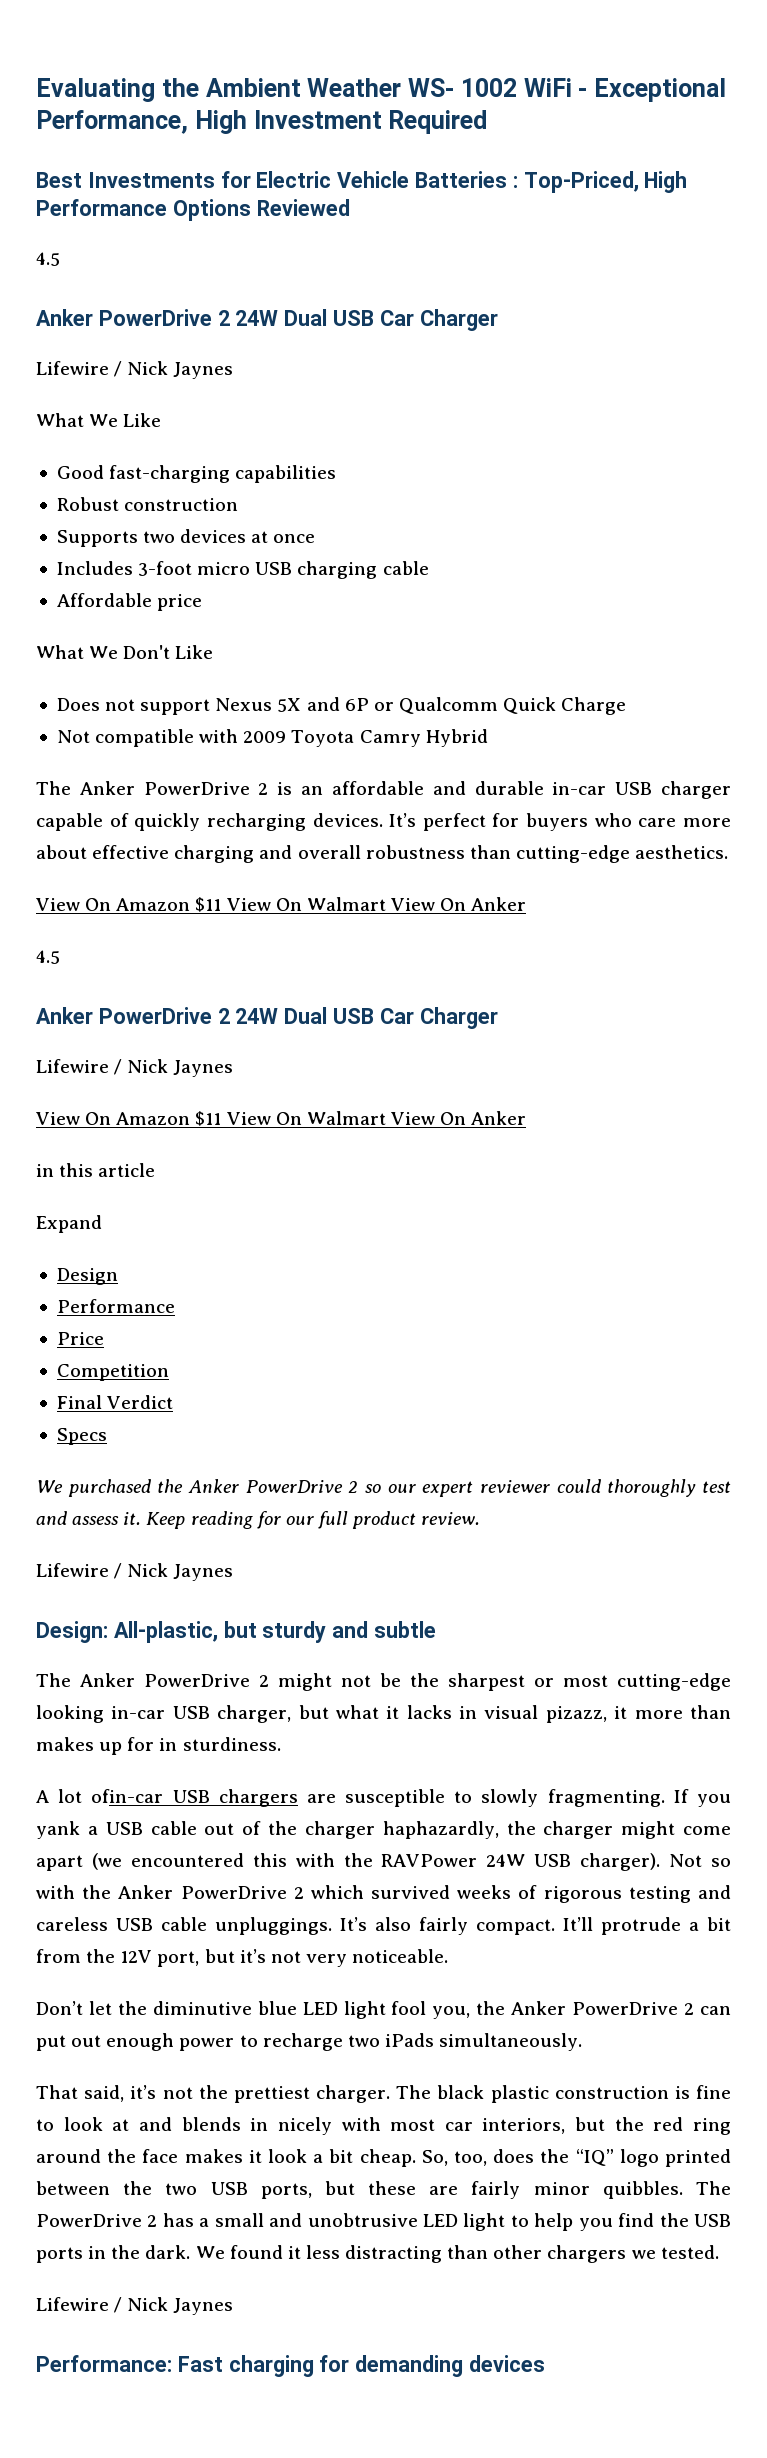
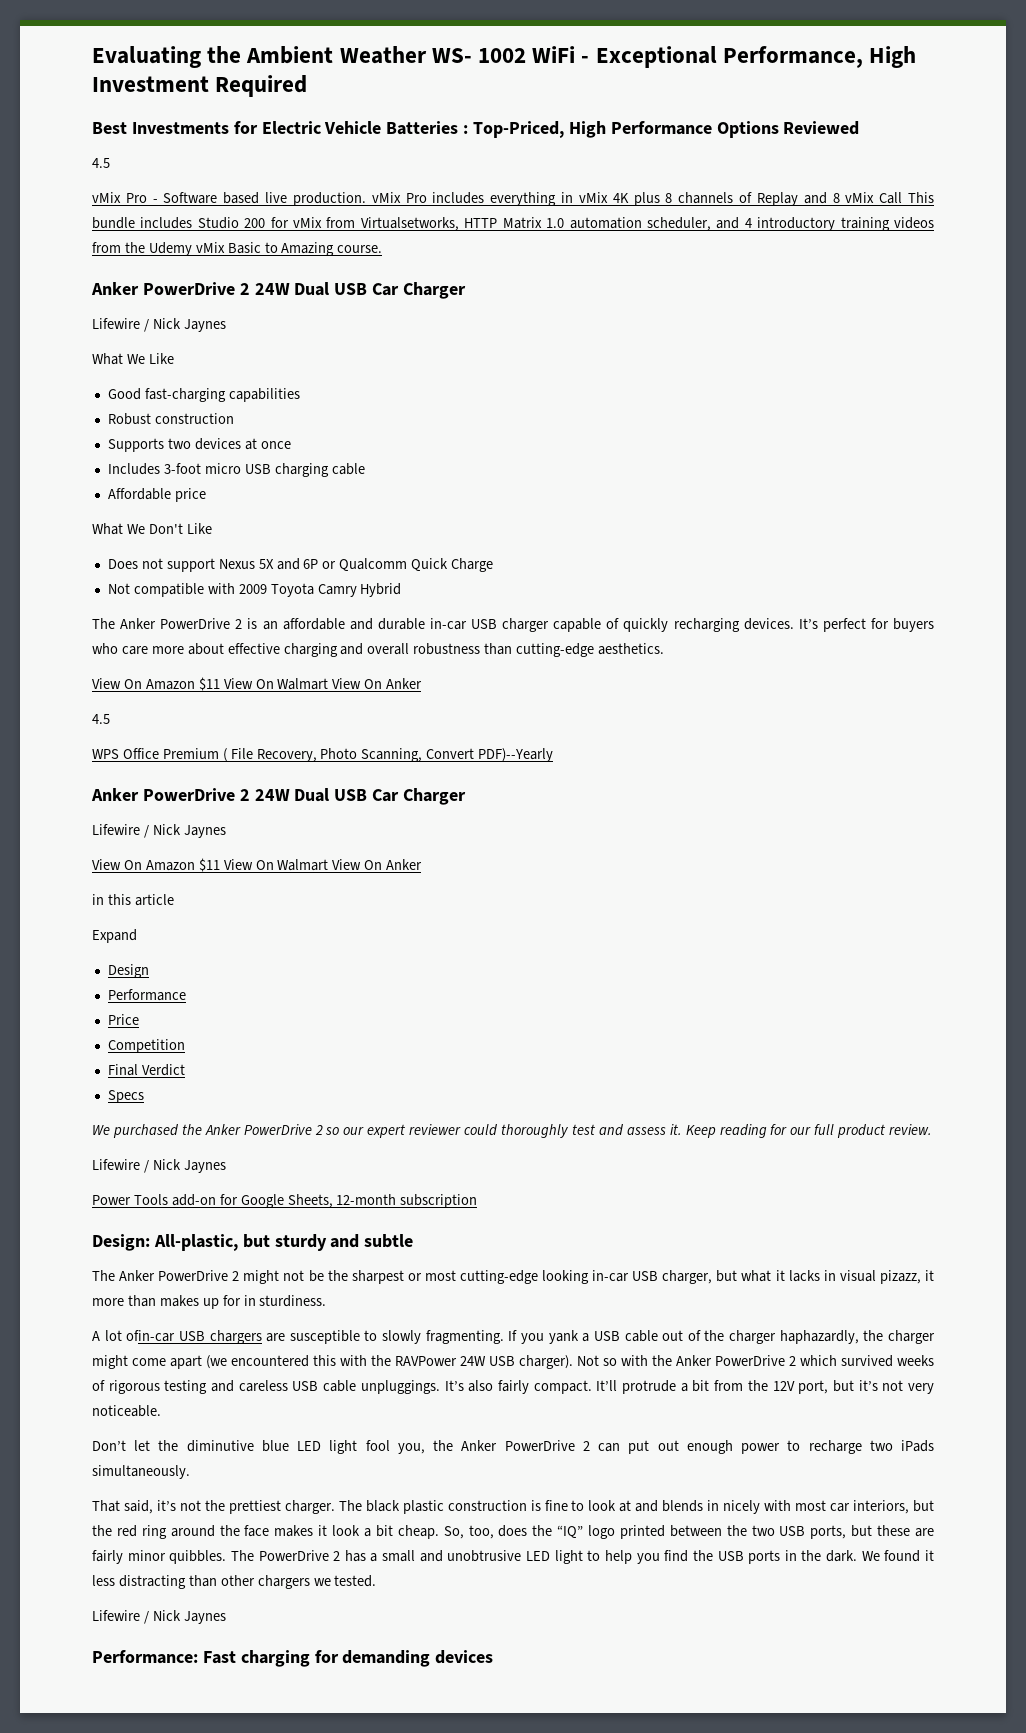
+ vMix Pro - Software based live production. vMix Pro includes everything in vMix 4K plus 8 channels of Replay and 8 vMix Call This bundle includes Studio 200 for vMix from Virtualsetworks, HTTP Matrix 1.0 automation scheduler, and 4 introductory training videos from the Udemy vMix Basic to Amazing course.
+ WPS Office Premium ( File Recovery, Photo Scanning, Convert PDF)--Yearly
+ Power Tools add-on for Google Sheets, 12-month subscription

